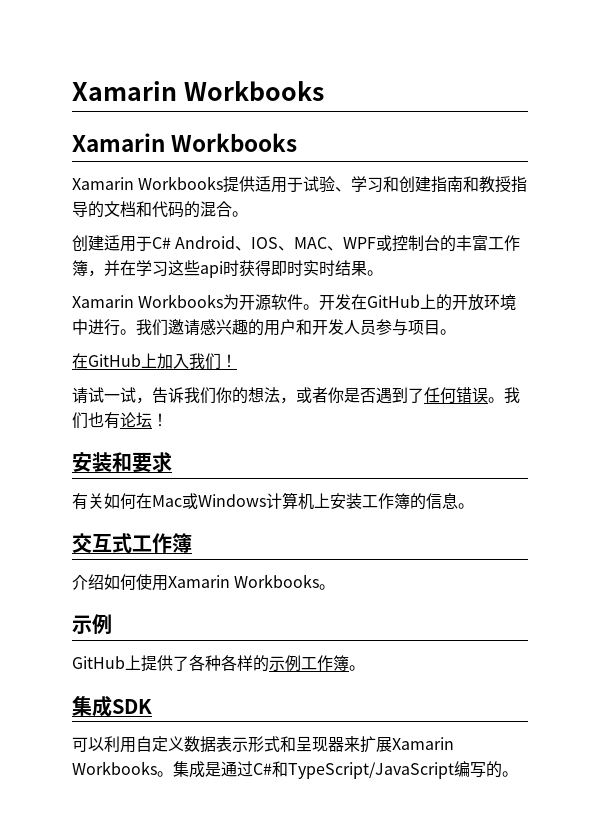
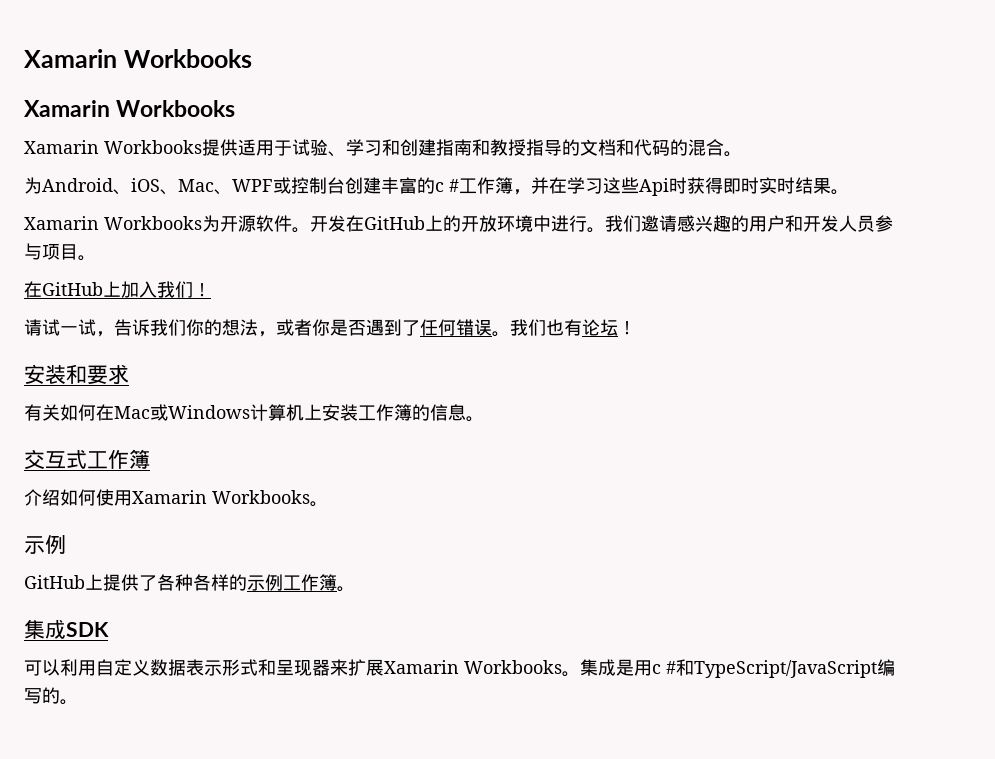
- 创建适用于C# Android、IOS、MAC、WPF或控制台的丰富工作簿，并在学习这些api时获得即时实时结果。
+ 为Android、iOS、Mac、WPF或控制台创建丰富的c #工作簿，并在学习这些Api时获得即时实时结果。
- 集成是通过C#和TypeScript/JavaScript编写的。
+ 集成是用c #和TypeScript/JavaScript编写的。

